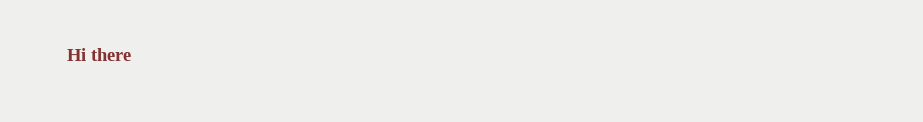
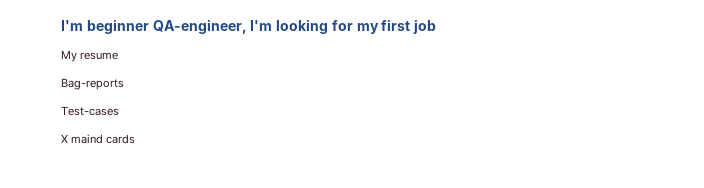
- Hi there
+ I'm beginner QA-engineer, I'm looking for my first job
+ My resume
+ Bag-reports
+ Test-cases
+ X maind cards

